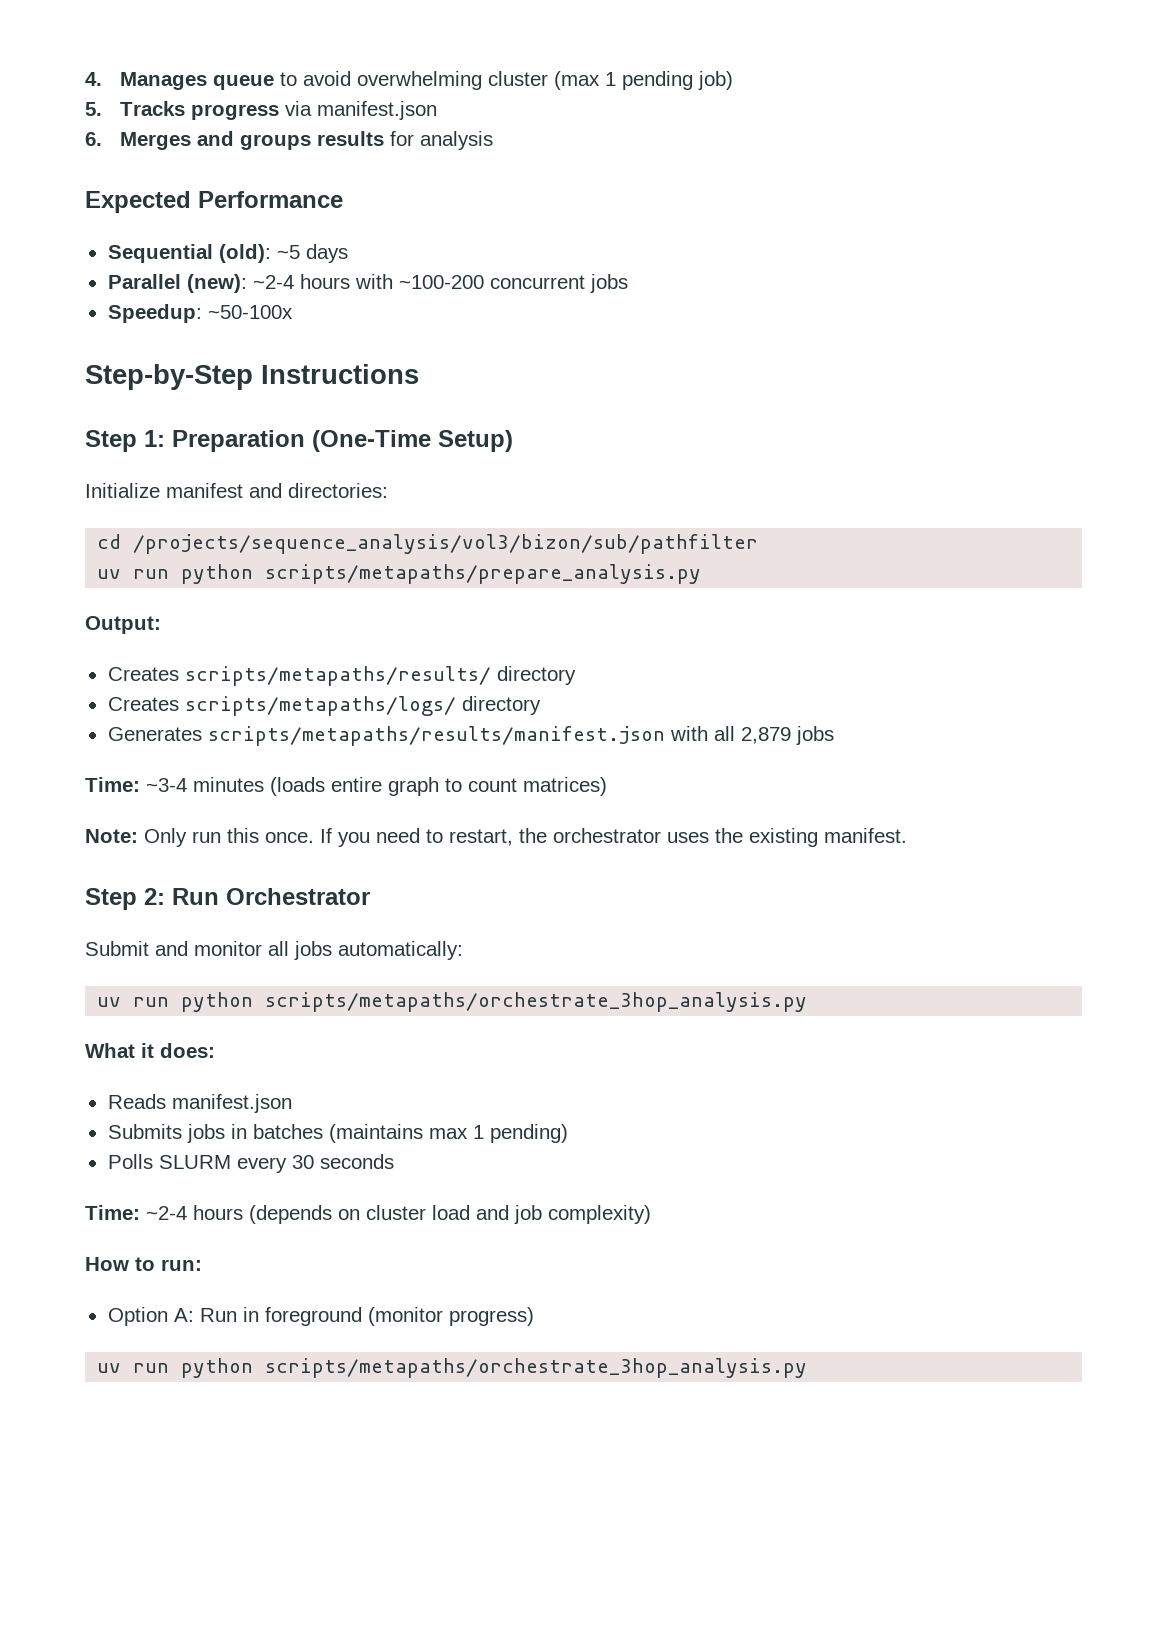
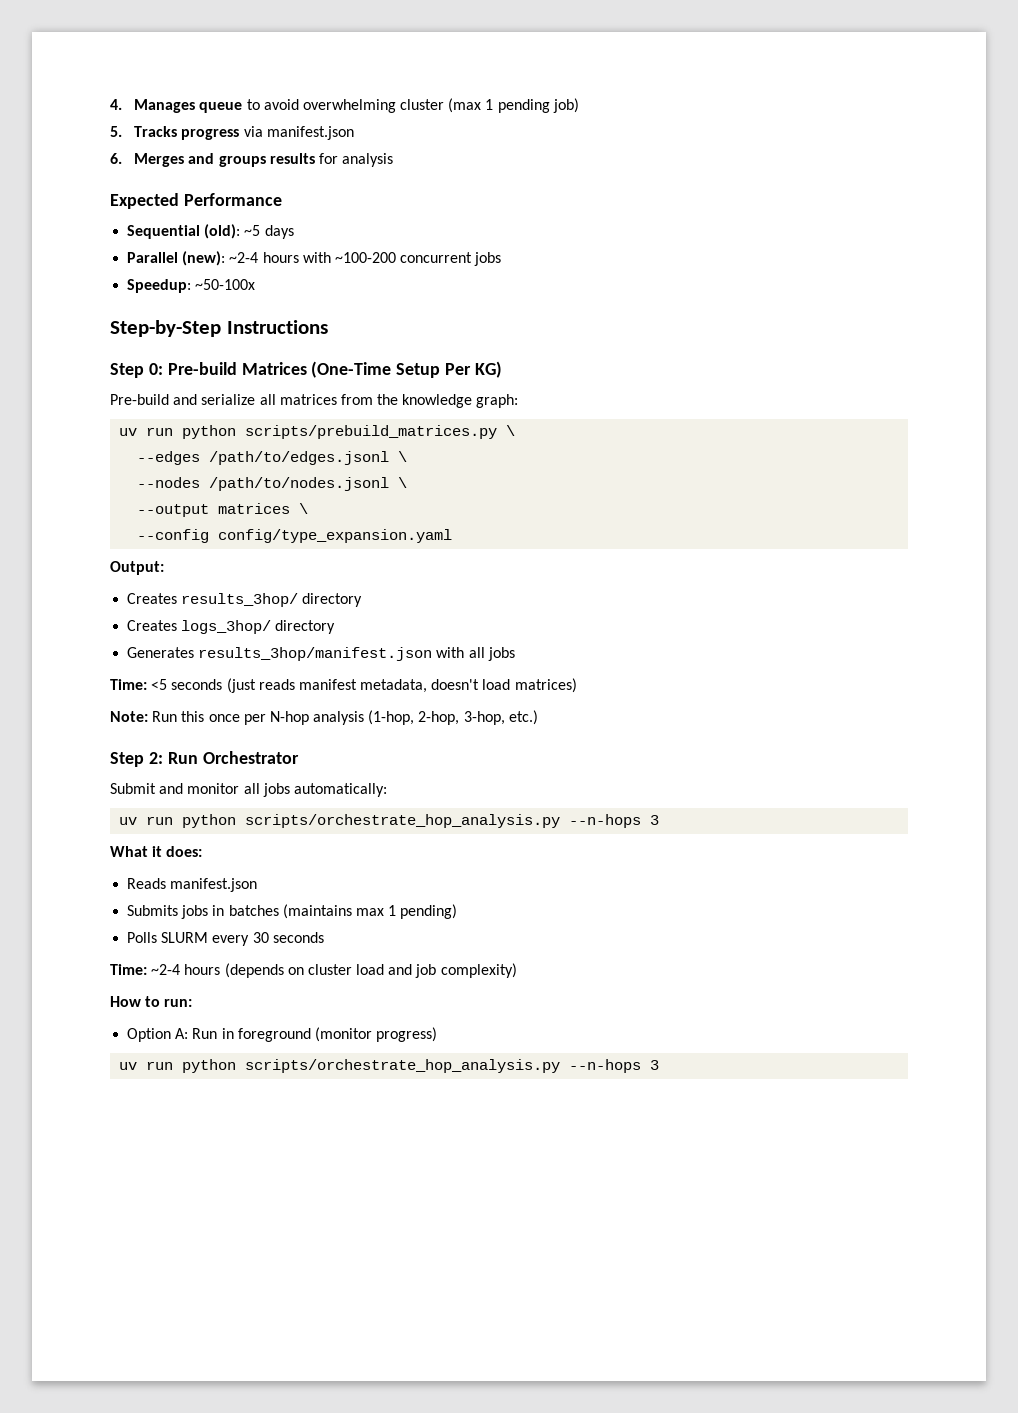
- Step 1: Preparation (One-Time Setup)
- Initialize manifest and directories:
- cd /projects/sequence_analysis/vol3/bizon/sub/pathfilter
- uv run python scripts/metapaths/prepare_analysis.py
+ Step 0: Pre-build Matrices (One-Time Setup Per KG)
+ Pre-build and serialize all matrices from the knowledge graph:
+ uv run python scripts/prebuild_matrices.py \
+ --edges /path/to/edges.jsonl \
+ --nodes /path/to/nodes.jsonl \
+ --output matrices \
+ --config config/type_expansion.yaml
- Creates scripts/metapaths/results/ directory
+ Creates results_3hop/ directory
- Creates scripts/metapaths/logs/ directory
+ Creates logs_3hop/ directory
- Generates scripts/metapaths/results/manifest.json with all 2,879 jobs
+ Generates results_3hop/manifest.json with all jobs
- Time: ~3-4 minutes (loads entire graph to count matrices)
- Note: Only run this once. If you need to restart, the orchestrator uses the existing manifest.
+ Time: <5 seconds (just reads manifest metadata, doesn't load matrices)
+ Note: Run this once per N-hop analysis (1-hop, 2-hop, 3-hop, etc.)
  Submit and monitor all jobs automatically:
- uv run python scripts/metapaths/orchestrate_3hop_analysis.py
+ uv run python scripts/orchestrate_hop_analysis.py --n-hops 3
  Option A: Run in foreground (monitor progress)
- uv run python scripts/metapaths/orchestrate_3hop_analysis.py
+ uv run python scripts/orchestrate_hop_analysis.py --n-hops 3

